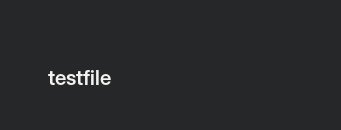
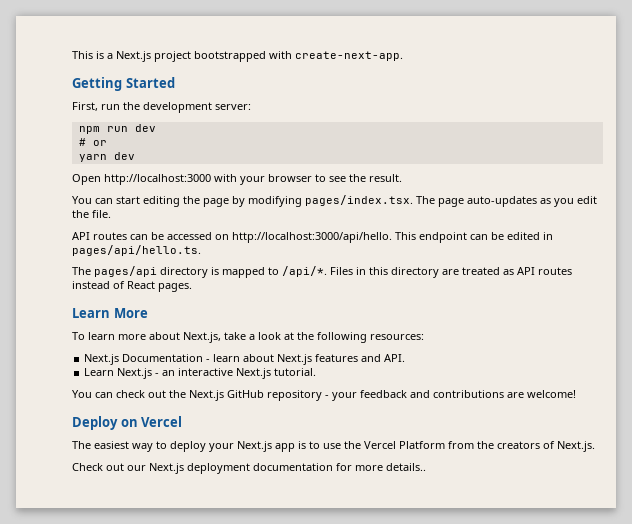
- testfile
+ This is a Next.js project bootstrapped with create-next-app.
+ Getting Started
+ First, run the development server:
+ npm run dev
+ # or
+ yarn dev
+ Open http://localhost:3000 with your browser to see the result.
+ You can start editing the page by modifying pages/index.tsx. The page auto-updates as you edit the file.
+ API routes can be accessed on http://localhost:3000/api/hello. This endpoint can be edited in pages/api/hello.ts.
+ The pages/api directory is mapped to /api/*. Files in this directory are treated as API routes instead of React pages.
+ Learn More
+ To learn more about Next.js, take a look at the following resources:
+ Next.js Documentation - learn about Next.js features and API.
+ Learn Next.js - an interactive Next.js tutorial.
+ You can check out the Next.js GitHub repository - your feedback and contributions are welcome!
+ Deploy on Vercel
+ The easiest way to deploy your Next.js app is to use the Vercel Platform from the creators of Next.js.
+ Check out our Next.js deployment documentation for more details..

